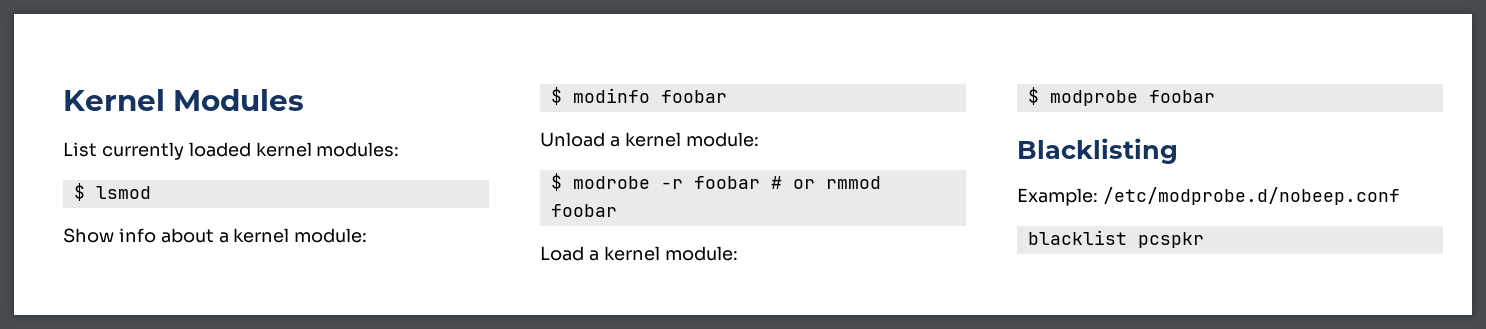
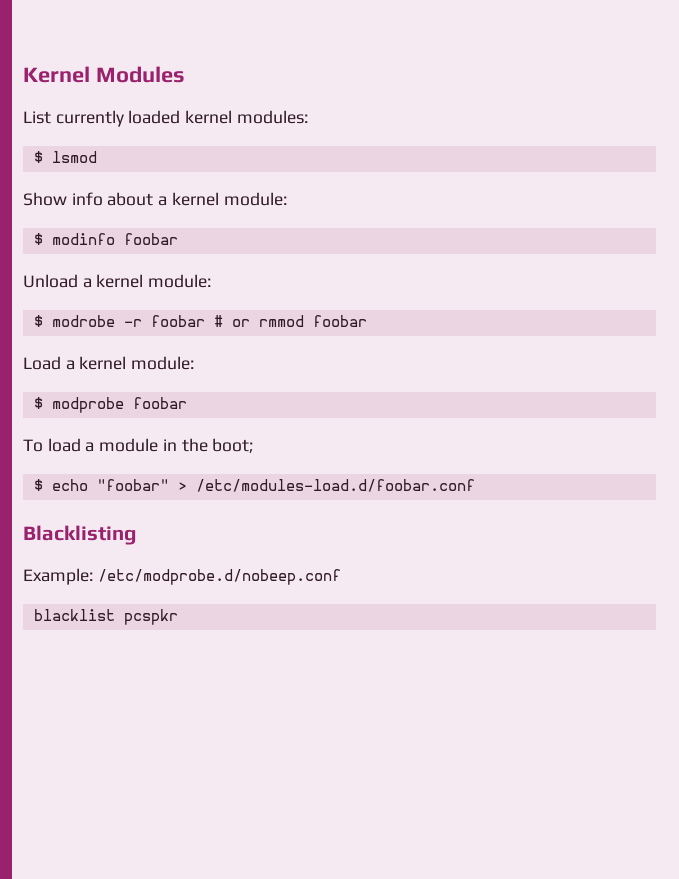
+ To load a module in the boot;
+ $ echo "foobar" > /etc/modules-load.d/foobar.conf

